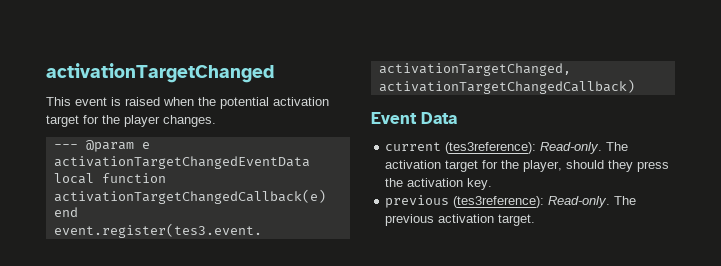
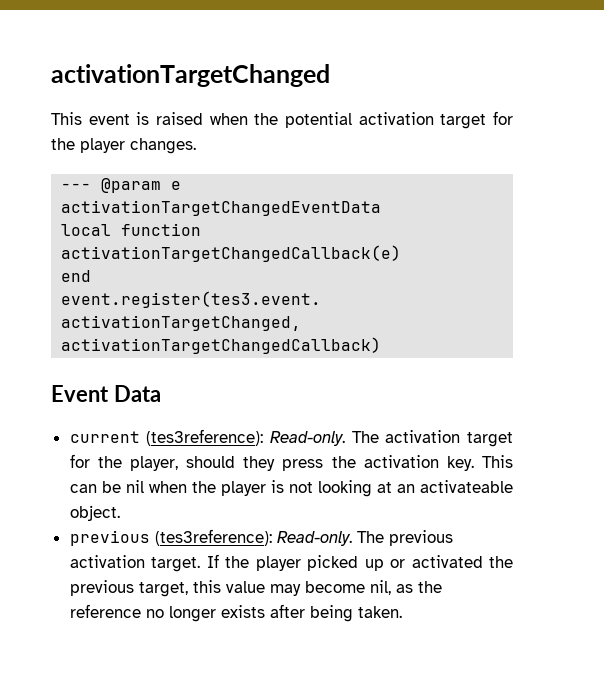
+ This can be nil when the player is not looking at an activateable object.
+ If the player picked up or activated the previous target, this value may become nil, as the reference no longer exists after being taken.

